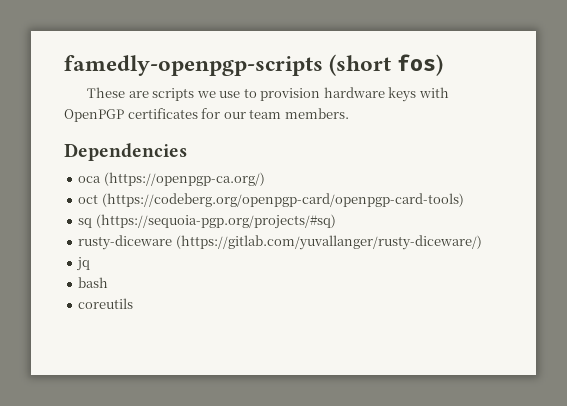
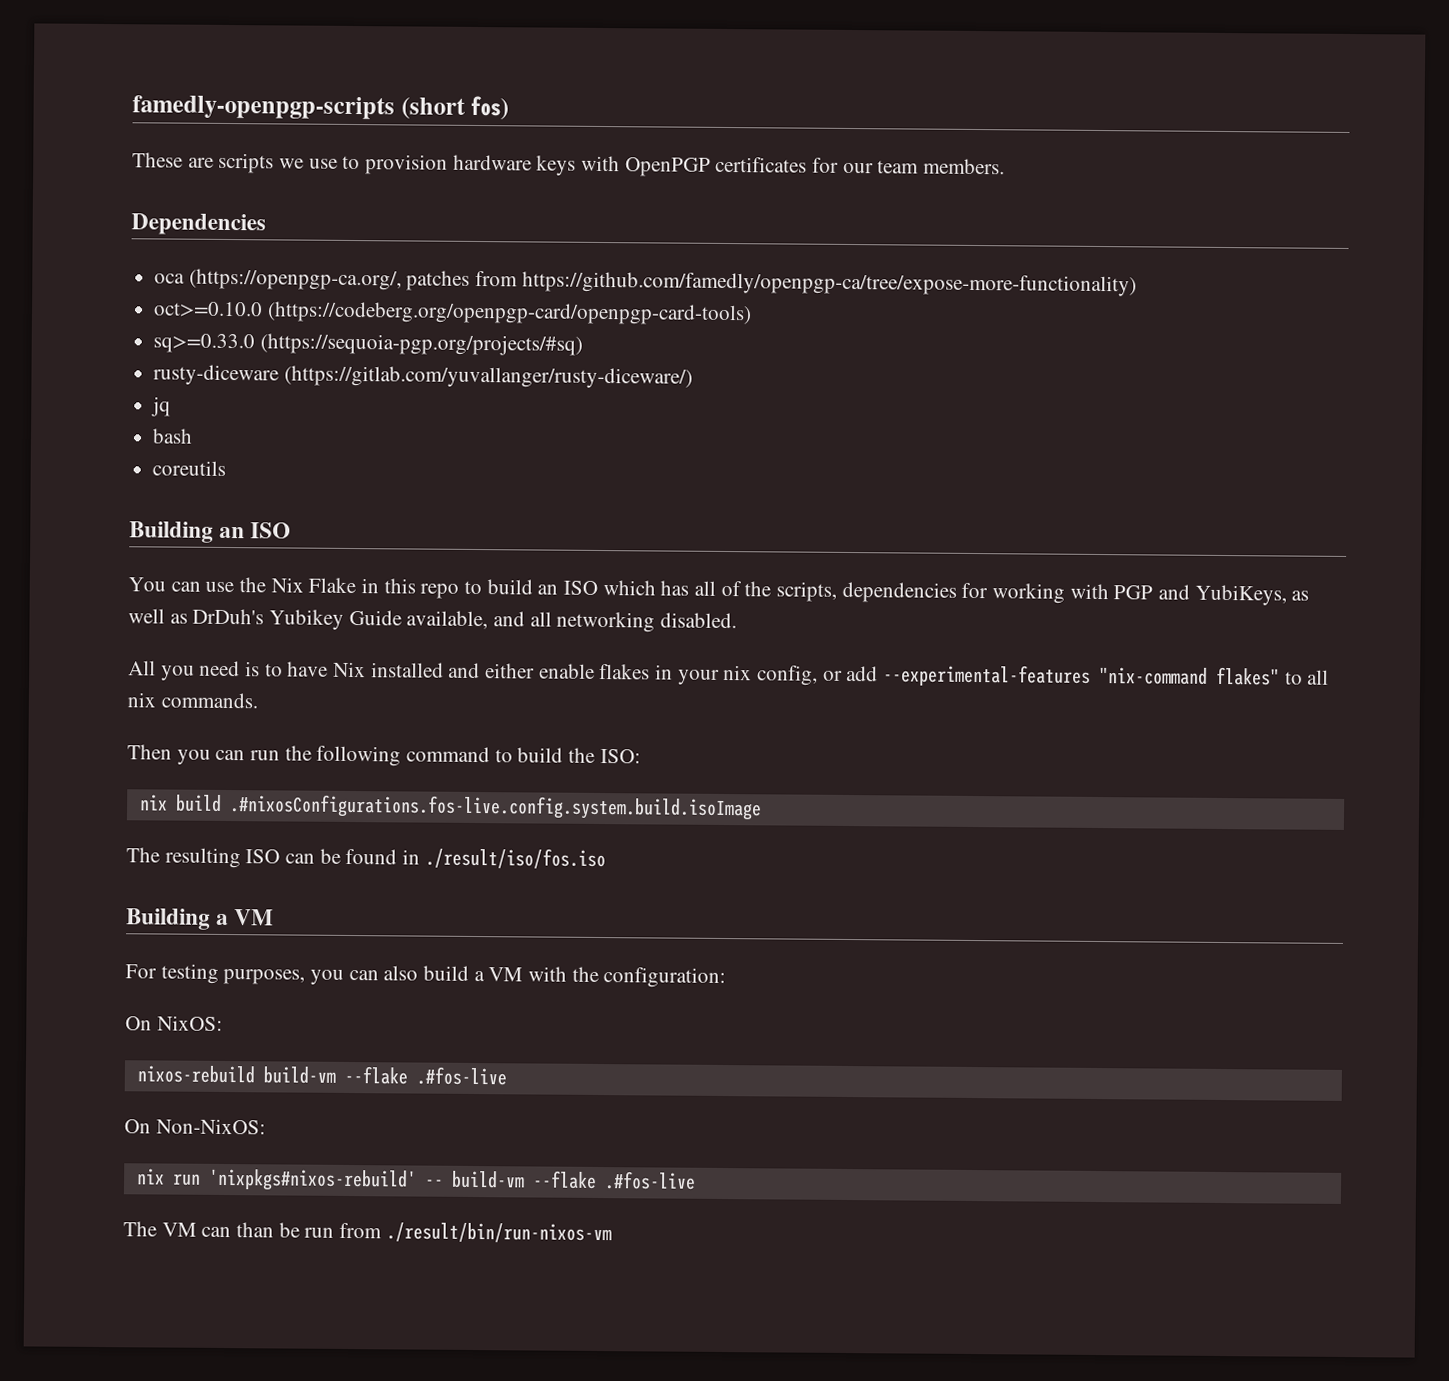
- oca (https://openpgp-ca.org/)
- oct (https://codeberg.org/openpgp-card/openpgp-card-tools)
+ oca (https://openpgp-ca.org/, patches from https://github.com/famedly/openpgp-ca/tree/expose-more-functionality)
+ oct>=0.10.0 (https://codeberg.org/openpgp-card/openpgp-card-tools)
- sq (https://sequoia-pgp.org/projects/#sq)
+ sq>=0.33.0 (https://sequoia-pgp.org/projects/#sq)
+ Building an ISO
+ You can use the Nix Flake in this repo to build an ISO which has all of the scripts, dependencies for working with PGP and YubiKeys, as well as DrDuh's Yubikey Guide available, and all networking disabled.
+ All you need is to have Nix installed and either enable flakes in your nix config, or add --experimental-features "nix-command flakes" to all nix commands.
+ Then you can run the following command to build the ISO:
+ nix build .#nixosConfigurations.fos-live.config.system.build.isoImage
+ The resulting ISO can be found in ./result/iso/fos.iso
+ Building a VM
+ For testing purposes, you can also build a VM with the configuration:
+ On NixOS:
+ nixos-rebuild build-vm --flake .#fos-live
+ On Non-NixOS:
+ nix run 'nixpkgs#nixos-rebuild' -- build-vm --flake .#fos-live
+ The VM can than be run from ./result/bin/run-nixos-vm

